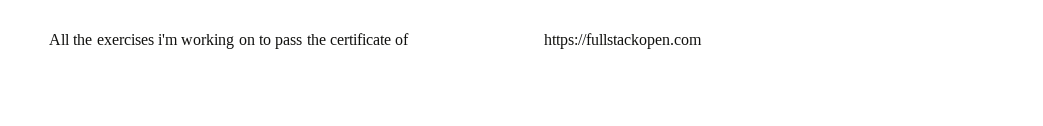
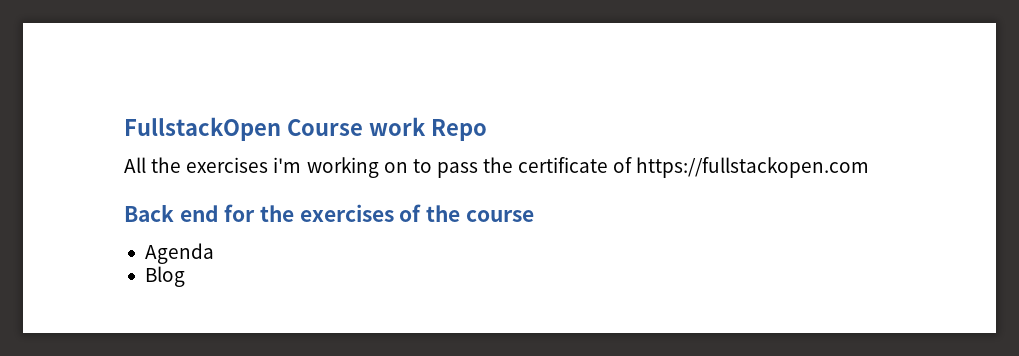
+ FullstackOpen Course work Repo
+ Back end for the exercises of the course
+ Agenda
+ Blog

